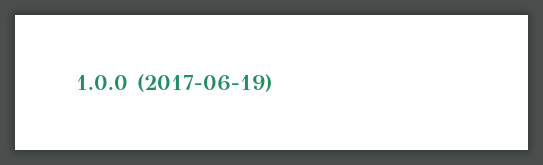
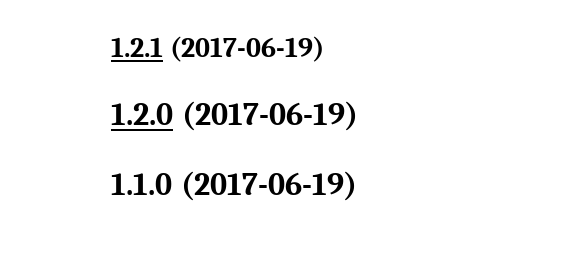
- 1.0.0 (2017-06-19)
+ 1.2.1 (2017-06-19)
+ 1.2.0 (2017-06-19)
+ 1.1.0 (2017-06-19)

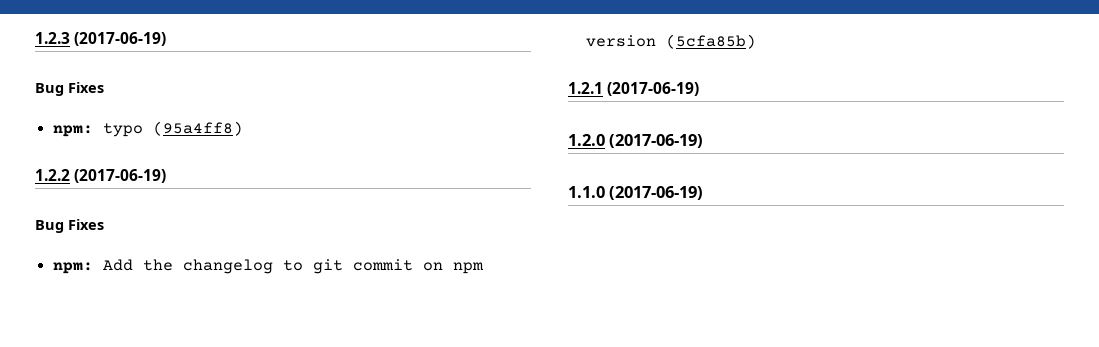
+ 1.2.3 (2017-06-19)
+ Bug Fixes
+ npm: typo (95a4ff8)
+ 1.2.2 (2017-06-19)
+ Bug Fixes
+ npm: Add the changelog to git commit on npm version (5cfa85b)

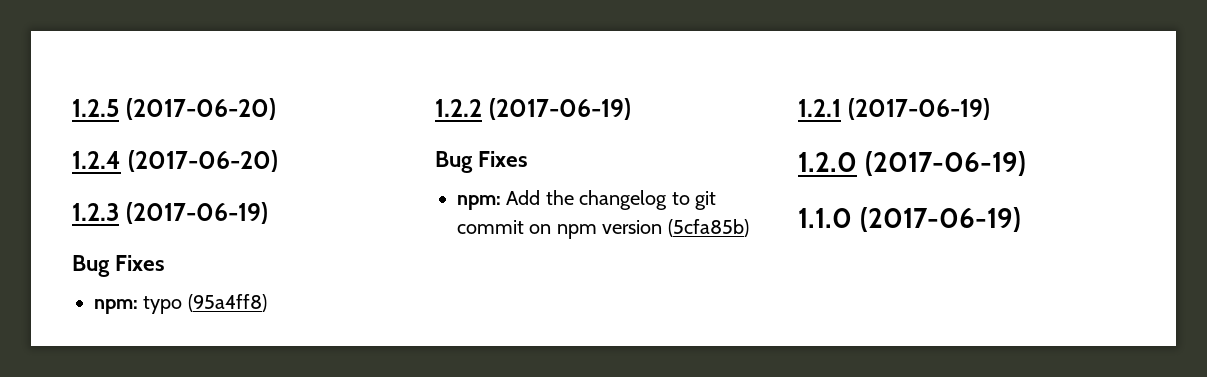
+ 1.2.5 (2017-06-20)
+ 1.2.4 (2017-06-20)

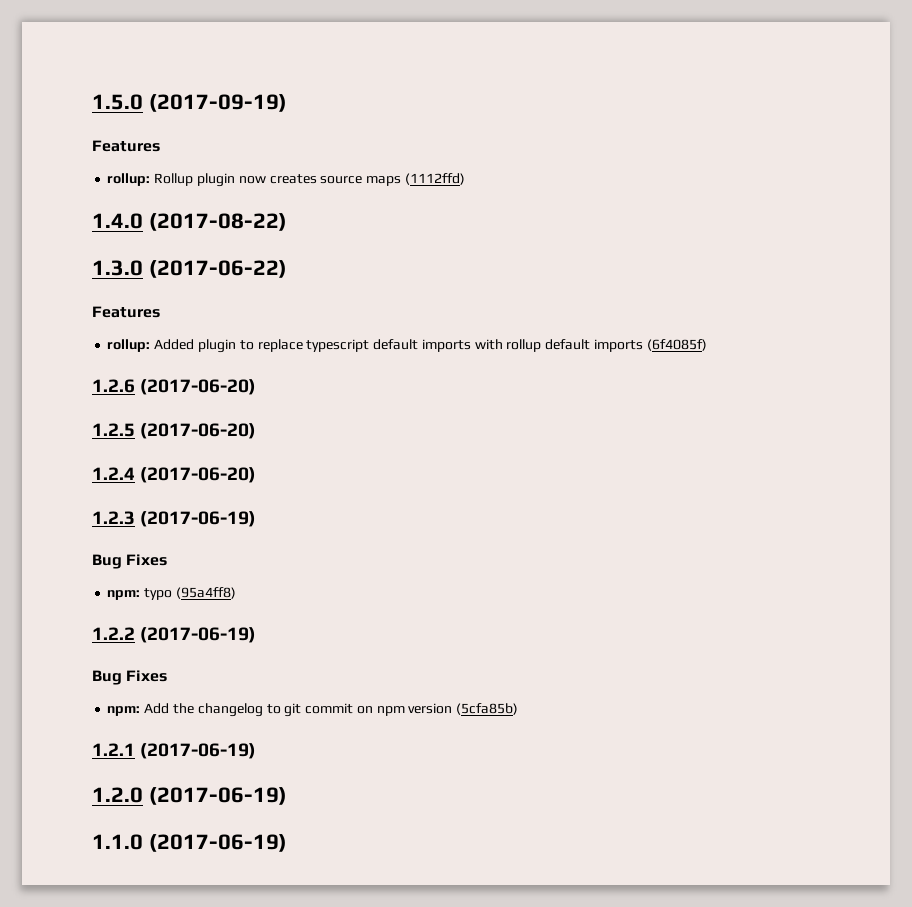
+ 1.5.0 (2017-09-19)
+ Features
+ rollup: Rollup plugin now creates source maps (1112ffd)
+ 1.4.0 (2017-08-22)
+ 1.3.0 (2017-06-22)
+ Features
+ rollup: Added plugin to replace typescript default imports with rollup default imports (6f4085f)
+ 1.2.6 (2017-06-20)

